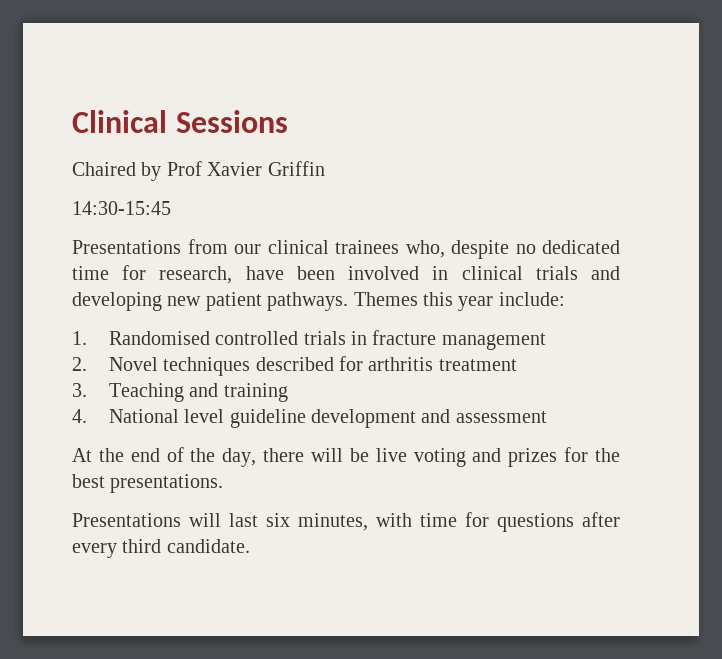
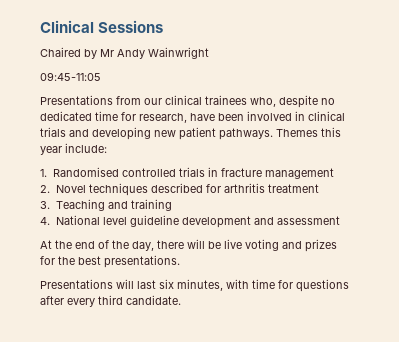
- Chaired by Prof Xavier Griffin
- 14:30-15:45
+ Chaired by Mr Andy Wainwright
+ 09:45-11:05

